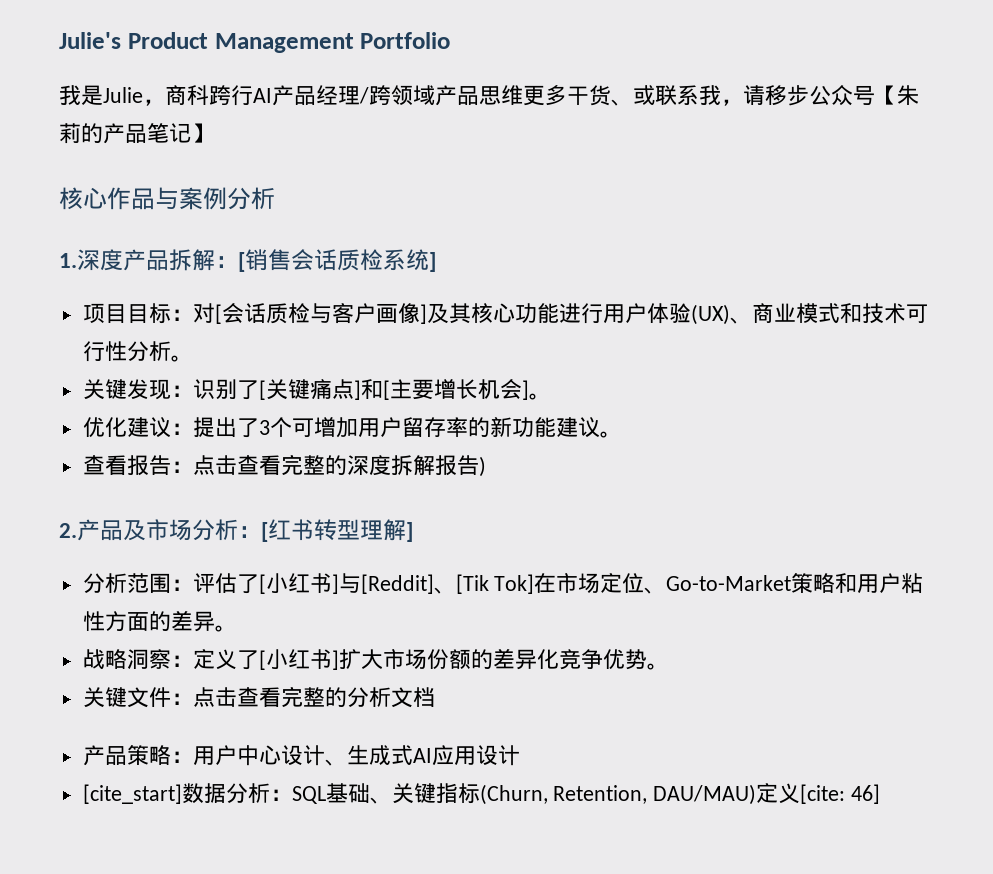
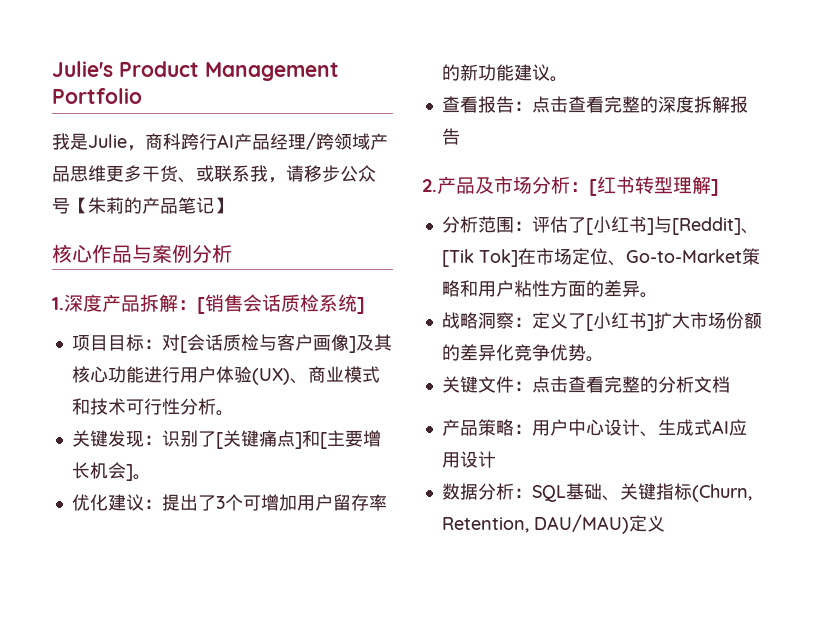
- 查看报告：点击查看完整的深度拆解报告)
+ 查看报告：点击查看完整的深度拆解报告
- [cite_start]数据分析：SQL基础、关键指标(Churn, Retention, DAU/MAU)定义[cite: 46]
+ 数据分析：SQL基础、关键指标(Churn, Retention, DAU/MAU)定义

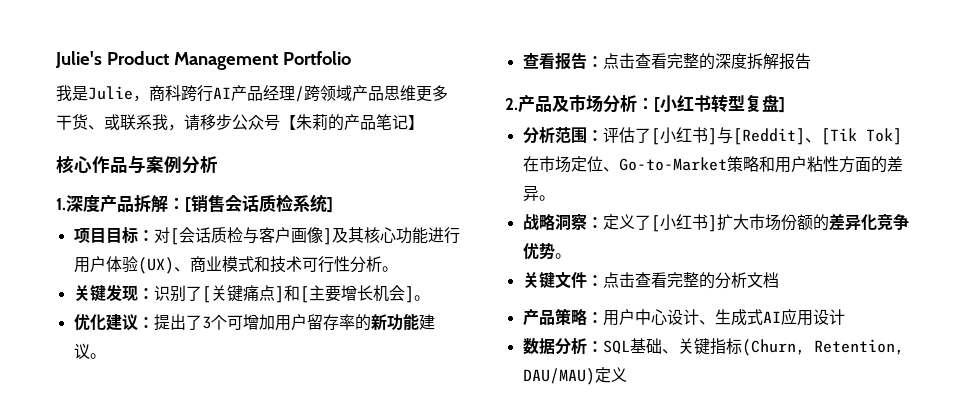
- 2.产品及市场分析：[红书转型理解]
+ 2.产品及市场分析：[小红书转型复盘]

